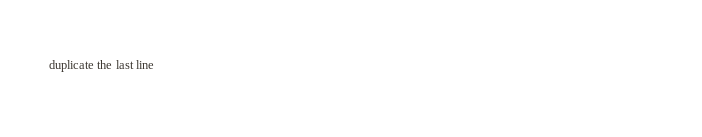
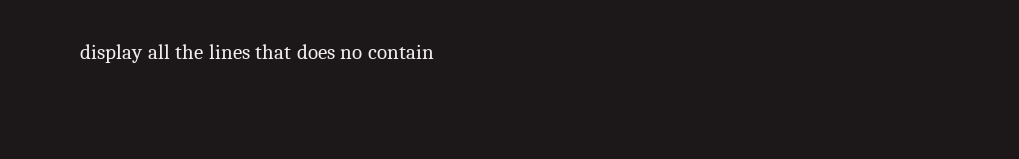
- duplicate the last line
+ display all the lines that does no contain

